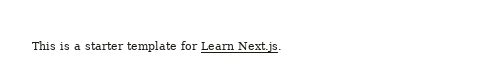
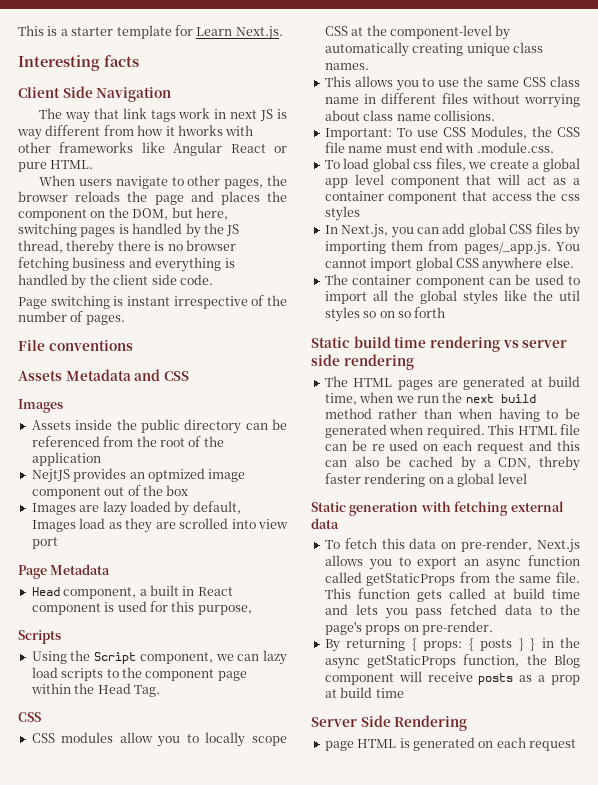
+ Interesting facts
+ Client Side Navigation
+ The way that link tags work in next JS is way different from how it hworks with other frameworks like Angular React or pure HTML.
+ When users navigate to other pages, the browser reloads the page and places the component on the DOM, but here, switching pages is handled by the JS thread, thereby there is no browser fetching business and everything is handled by the client side code.
+ Page switching is instant irrespective of the number of pages.
+ File conventions
+ Assets Metadata and CSS
+ Images
+ Assets inside the public directory can be referenced from the root of the application
+ NejtJS provides an optmized image component out of the box
+ Images are lazy loaded by default, Images load as they are scrolled into view port
+ Page Metadata
+ Head component, a built in React component is used for this purpose,
+ Scripts
+ Using the Script component, we can lazy load scripts to the component page within the Head Tag.
+ CSS
+ CSS modules allow you to locally scope CSS at the component-level by automatically creating unique class names.
+ This allows you to use the same CSS class name in different files without worrying about class name collisions.
+ Important: To use CSS Modules, the CSS file name must end with .module.css.
+ To load global css files, we create a global app level component that will act as a container component that access the css styles
+ In Next.js, you can add global CSS files by importing them from pages/_app.js. You cannot import global CSS anywhere else.
+ The container component can be used to import all the global styles like the util styles so on so forth
+ Static build time rendering vs server side rendering
+ The HTML pages are generated at build time, when we run the next build method rather than when having to be generated when required. This HTML file can be re used on each request and this can also be cached by a CDN, threby faster rendering on a global level
+ Static generation with fetching external data
+ To fetch this data on pre-render, Next.js allows you to export an async function called getStaticProps from the same file. This function gets called at build time and lets you pass fetched data to the page's props on pre-render.
+ By returning { props: { posts } } in the async getStaticProps function, the Blog component will receive posts as a prop at build time
+ Server Side Rendering
+ page HTML is generated on each request

